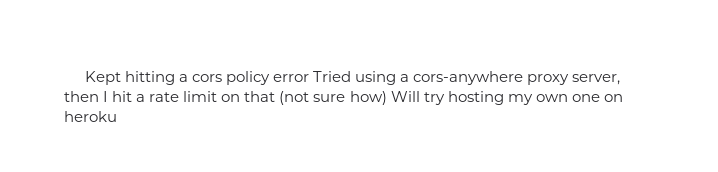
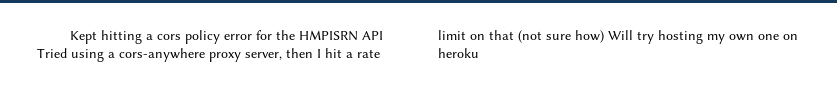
- Kept hitting a cors policy error Tried using a cors-anywhere proxy server, then I hit a rate limit on that (not sure how) Will try hosting my own one on heroku
+ Kept hitting a cors policy error for the HMPISRN API Tried using a cors-anywhere proxy server, then I hit a rate limit on that (not sure how) Will try hosting my own one on heroku

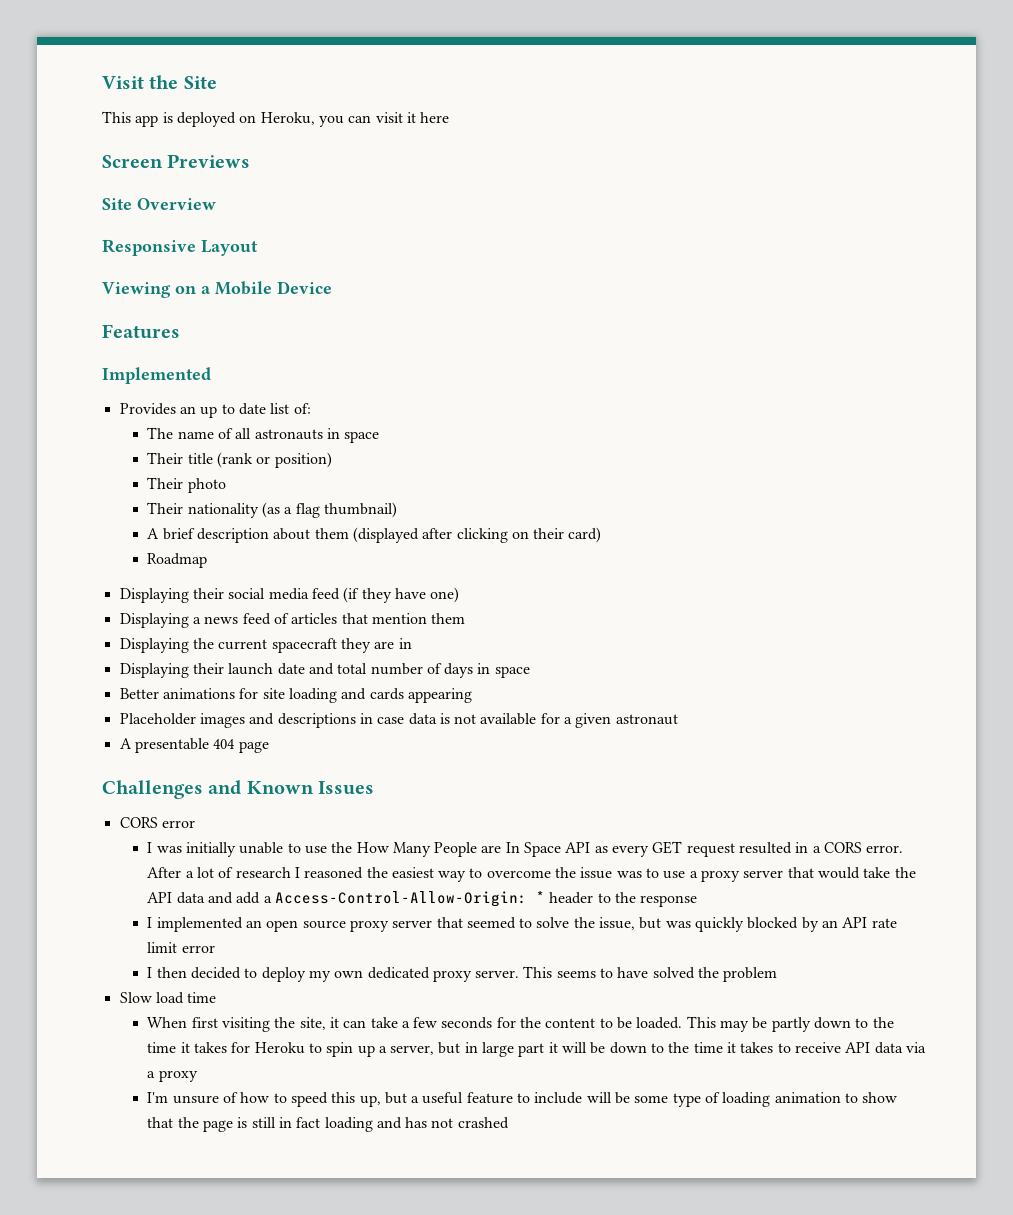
- Kept hitting a cors policy error for the HMPISRN API Tried using a cors-anywhere proxy server, then I hit a rate limit on that (not sure how) Will try hosting my own one on heroku
+ Visit the Site
+ This app is deployed on Heroku, you can visit it here
+ Screen Previews
+ Site Overview
+ Responsive Layout
+ Viewing on a Mobile Device
+ Features
+ Implemented
+ Provides an up to date list of:
+ The name of all astronauts in space
+ Their title (rank or position)
+ Their photo
+ Their nationality (as a flag thumbnail)
+ A brief description about them (displayed after clicking on their card)
+ Roadmap
+ Displaying their social media feed (if they have one)
+ Displaying a news feed of articles that mention them
+ Displaying the current spacecraft they are in
+ Displaying their launch date and total number of days in space
+ Better animations for site loading and cards appearing
+ Placeholder images and descriptions in case data is not available for a given astronaut
+ A presentable 404 page
+ Challenges and Known Issues
+ CORS error
+ I was initially unable to use the How Many People are In Space API as every GET request resulted in a CORS error. After a lot of research I reasoned the easiest way to overcome the issue was to use a proxy server that would take the API data and add a Access-Control-Allow-Origin: * header to the response
+ I implemented an open source proxy server that seemed to solve the issue, but was quickly blocked by an API rate limit error
+ I then decided to deploy my own dedicated proxy server. This seems to have solved the problem
+ Slow load time
+ When first visiting the site, it can take a few seconds for the content to be loaded. This may be partly down to the time it takes for Heroku to spin up a server, but in large part it will be down to the time it takes to receive API data via a proxy
+ I'm unsure of how to speed this up, but a useful feature to include will be some type of loading animation to show that the page is still in fact loading and has not crashed

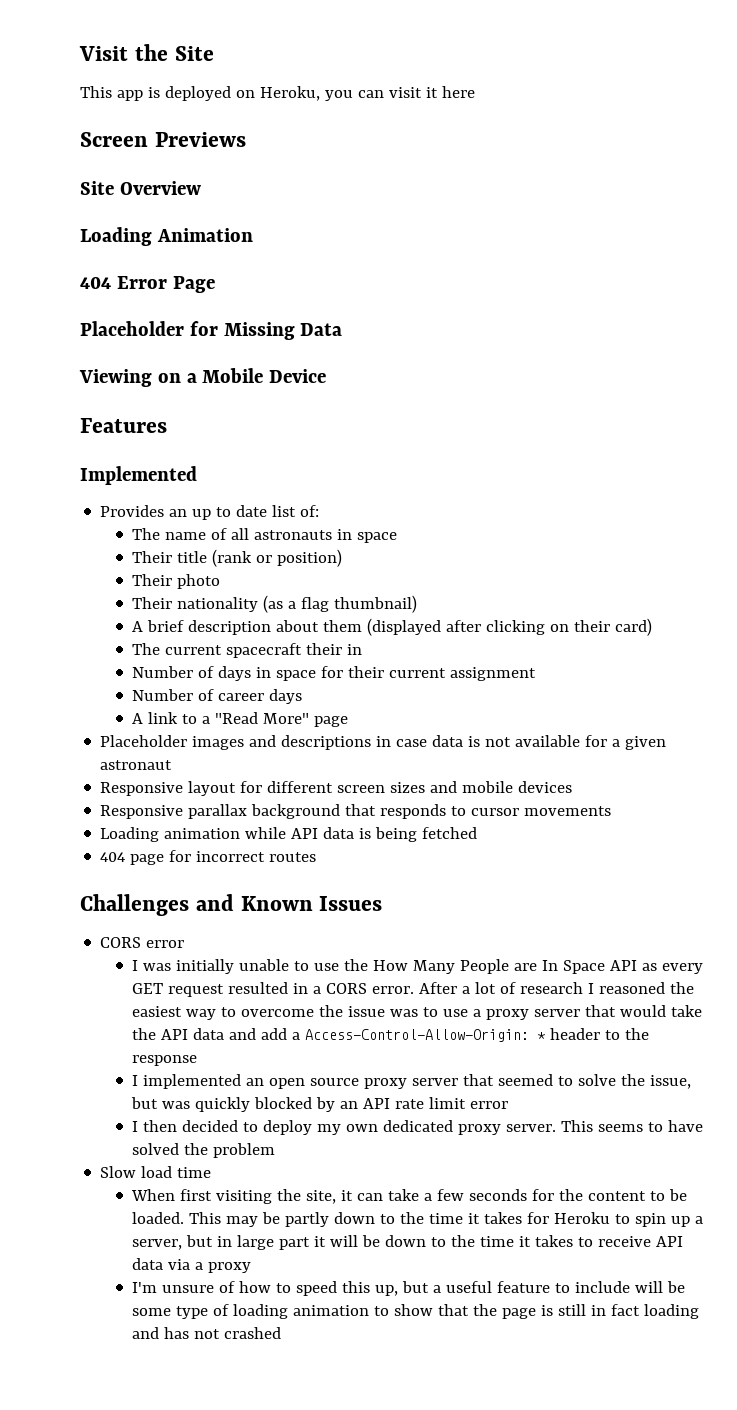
- Responsive Layout
+ Loading Animation
+ 404 Error Page
+ Placeholder for Missing Data
- Roadmap
- Displaying their social media feed (if they have one)
- Displaying a news feed of articles that mention them
- Displaying the current spacecraft they are in
- Displaying their launch date and total number of days in space
- Better animations for site loading and cards appearing
+ The current spacecraft their in
+ Number of days in space for their current assignment
+ Number of career days
+ A link to a "Read More" page
- A presentable 404 page
+ Responsive layout for different screen sizes and mobile devices
+ Responsive parallax background that responds to cursor movements
+ Loading animation while API data is being fetched
+ 404 page for incorrect routes

